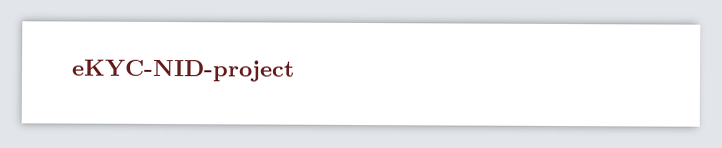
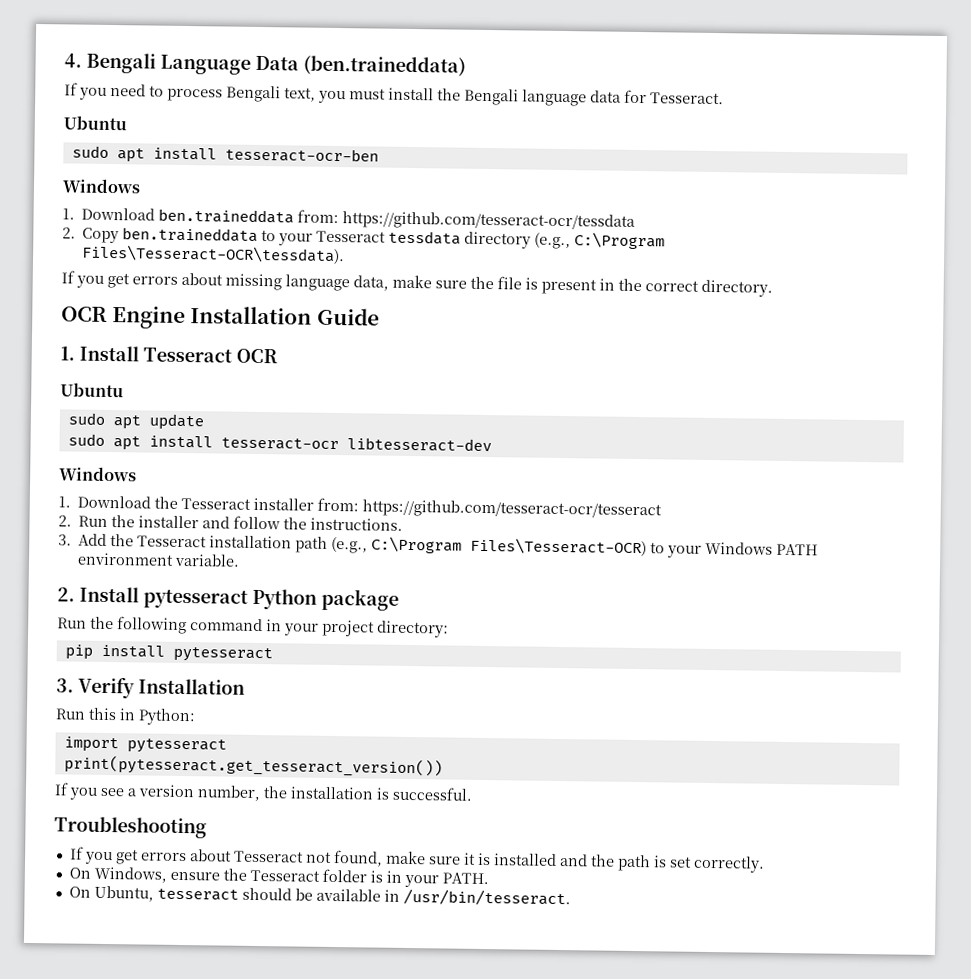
- eKYC-NID-project
+ 4. Bengali Language Data (ben.traineddata)
+ If you need to process Bengali text, you must install the Bengali language data for Tesseract.
+ Ubuntu
+ sudo apt install tesseract-ocr-ben
+ Windows
+ 1. Download ben.traineddata from: https://github.com/tesseract-ocr/tessdata
+ 2. Copy ben.traineddata to your Tesseract tessdata directory (e.g., C:\Program Files\Tesseract-OCR\tessdata).
+ If you get errors about missing language data, make sure the file is present in the correct directory.
+ OCR Engine Installation Guide
+ 1. Install Tesseract OCR
+ Ubuntu
+ sudo apt update
+ sudo apt install tesseract-ocr libtesseract-dev
+ Windows
+ 1. Download the Tesseract installer from: https://github.com/tesseract-ocr/tesseract
+ 2. Run the installer and follow the instructions.
+ 3. Add the Tesseract installation path (e.g., C:\Program Files\Tesseract-OCR) to your Windows PATH environment variable.
+ 2. Install pytesseract Python package
+ Run the following command in your project directory:
+ pip install pytesseract
+ 3. Verify Installation
+ Run this in Python:
+ import pytesseract
+ print(pytesseract.get_tesseract_version())
+ If you see a version number, the installation is successful.
+ Troubleshooting
+ If you get errors about Tesseract not found, make sure it is installed and the path is set correctly.
+ On Windows, ensure the Tesseract folder is in your PATH.
+ On Ubuntu, tesseract should be available in /usr/bin/tesseract.

